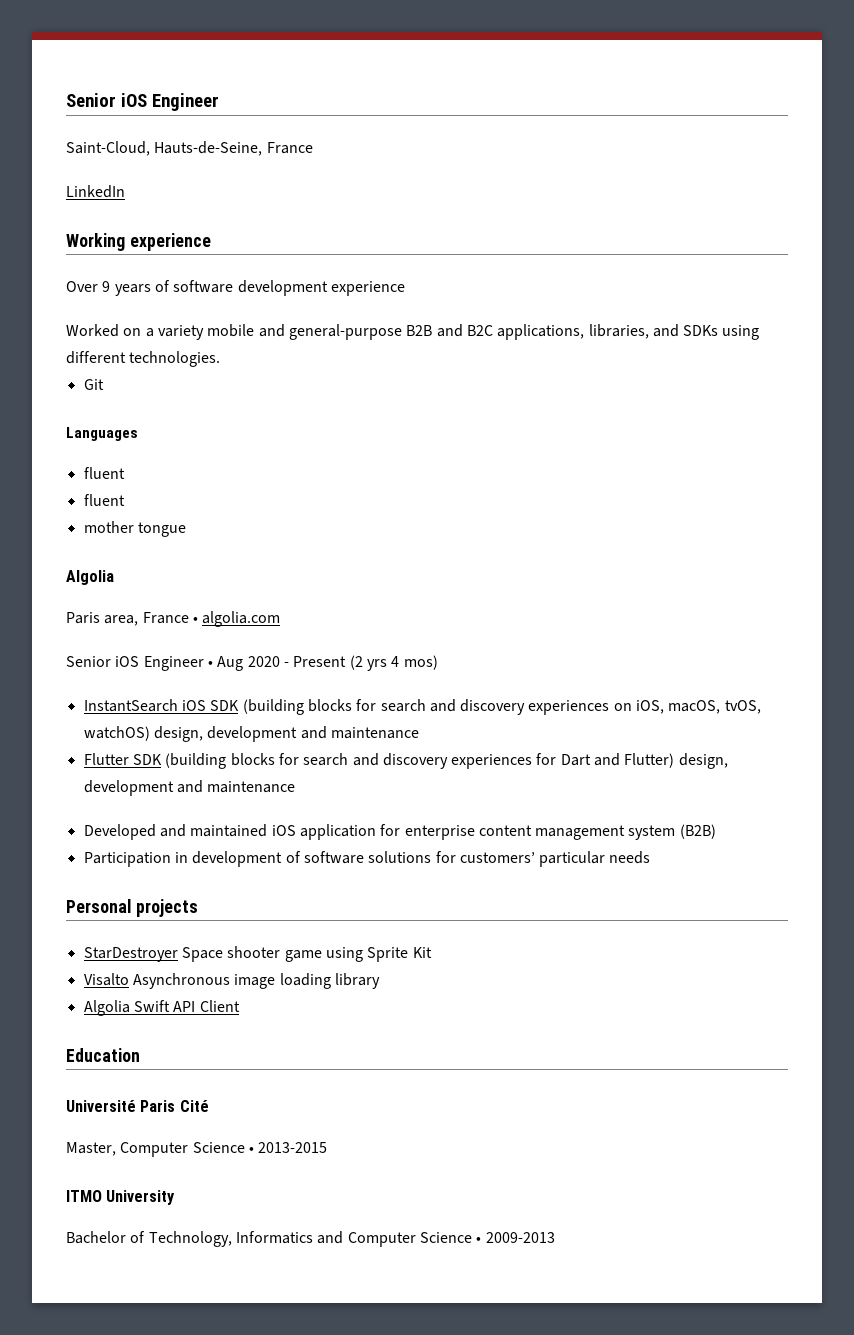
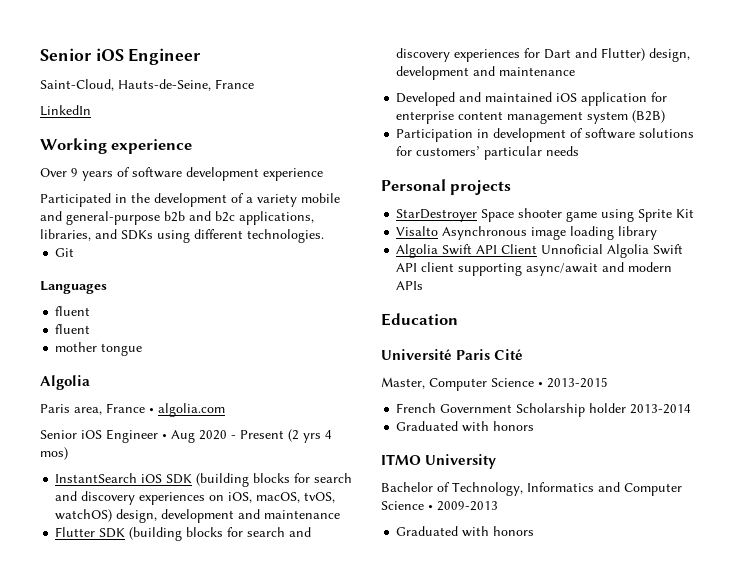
- Worked on a variety mobile and general-purpose B2B and B2C applications, libraries, and SDKs using different technologies.
+ Participated in the development of a variety mobile and general-purpose b2b and b2c applications, libraries, and SDKs using different technologies.
- Algolia Swift API Client
+ Algolia Swift API Client Unnoficial Algolia Swift API client supporting async/await and modern APIs
+ French Government Scholarship holder 2013-2014
+ Graduated with honors
  Bachelor of Technology, Informatics and Computer Science • 2009-2013
+ Graduated with honors

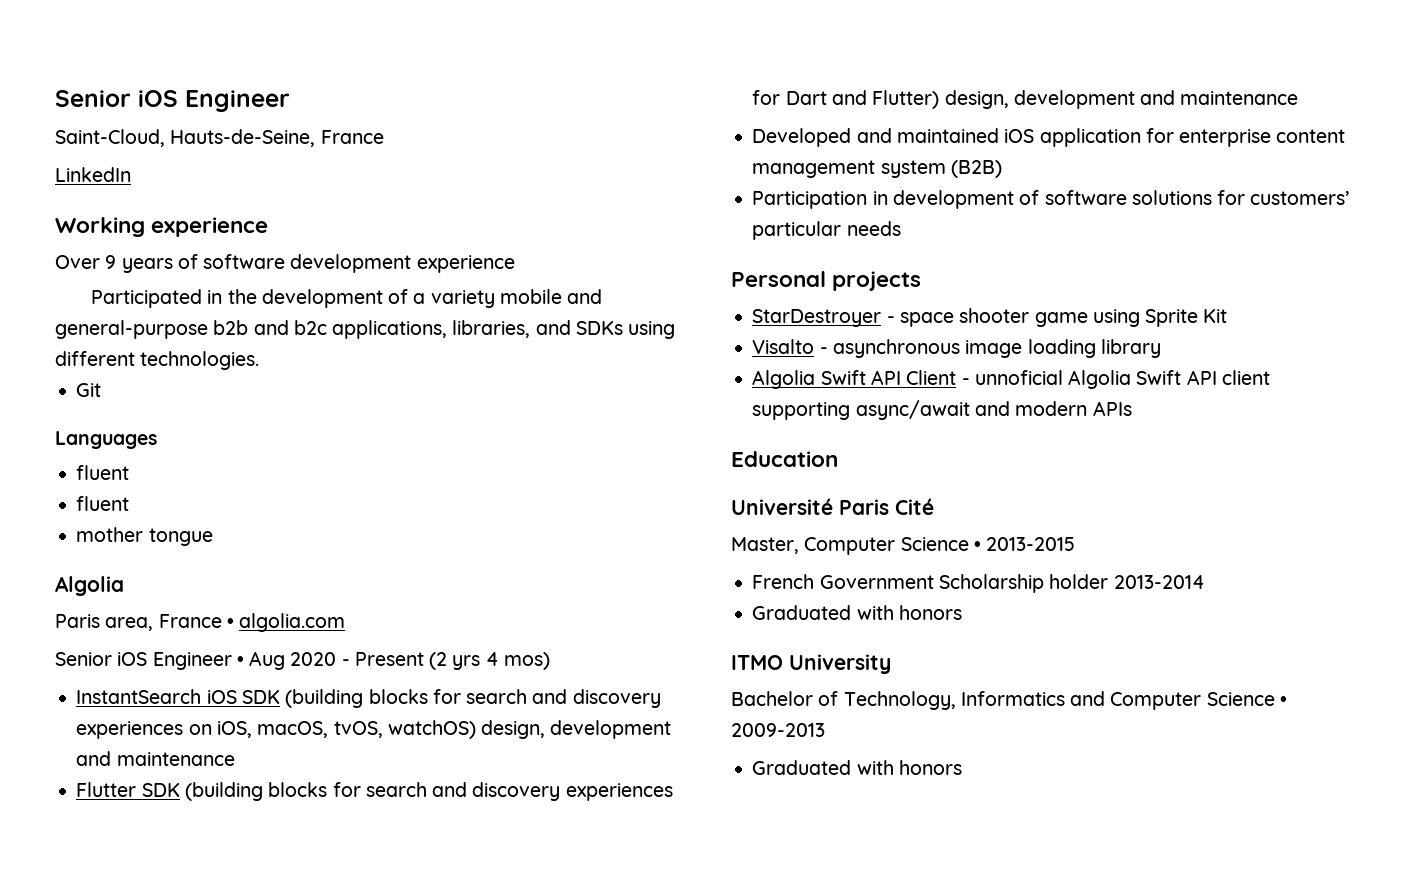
- StarDestroyer Space shooter game using Sprite Kit
+ StarDestroyer - space shooter game using Sprite Kit
- Visalto Asynchronous image loading library
+ Visalto - asynchronous image loading library
- Algolia Swift API Client Unnoficial Algolia Swift API client supporting async/await and modern APIs
+ Algolia Swift API Client - unnoficial Algolia Swift API client supporting async/await and modern APIs

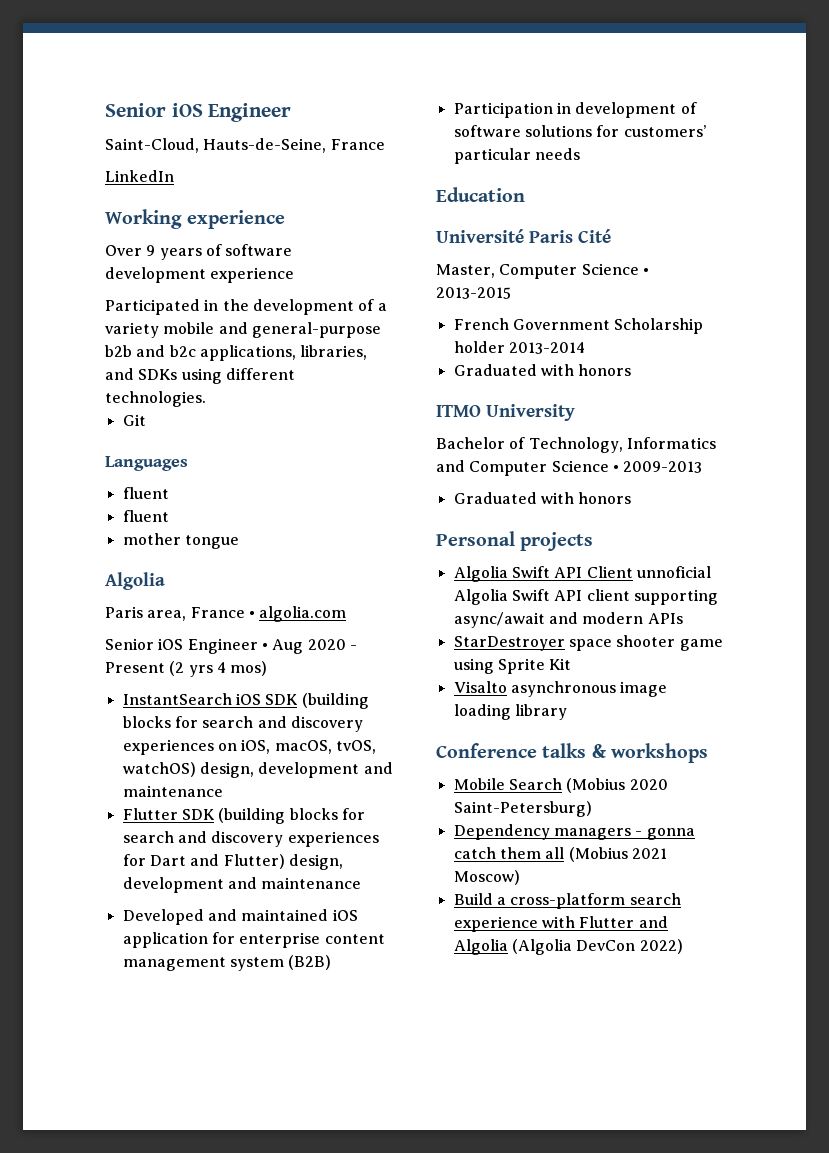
- Personal projects
- StarDestroyer - space shooter game using Sprite Kit
- Visalto - asynchronous image loading library
- Algolia Swift API Client - unnoficial Algolia Swift API client supporting async/await and modern APIs
+ Personal projects
+ Algolia Swift API Client unnoficial Algolia Swift API client supporting async/await and modern APIs
+ StarDestroyer space shooter game using Sprite Kit
+ Visalto asynchronous image loading library
+ Conference talks & workshops
+ Mobile Search (Mobius 2020 Saint-Petersburg)
+ Dependency managers - gonna catch them all (Mobius 2021 Moscow)
+ Build a cross-platform search experience with Flutter and Algolia (Algolia DevCon 2022)

